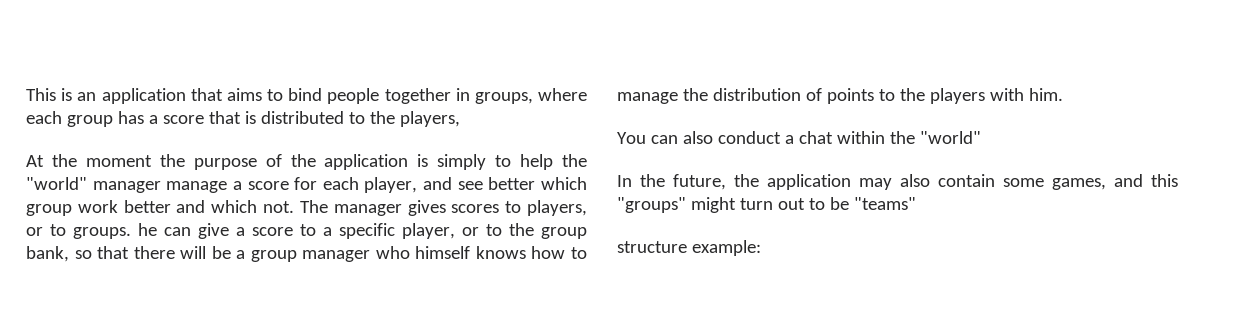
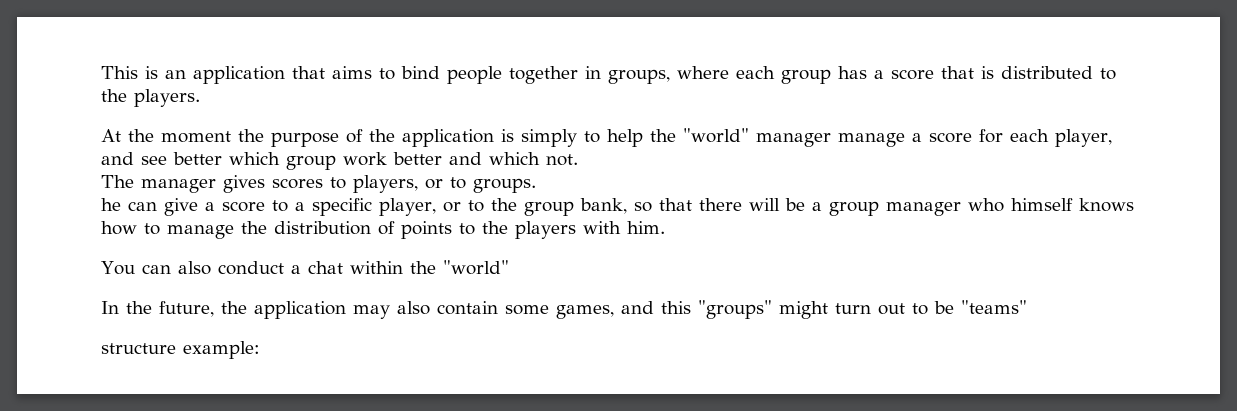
- This is an application that aims to bind people together in groups, where each group has a score that is distributed to the players,
+ This is an application that aims to bind people together in groups, where each group has a score that is distributed to the players.
- At the moment the purpose of the application is simply to help the "world" manager manage a score for each player, and see better which group work better and which not. The manager gives scores to players, or to groups. he can give a score to a specific player, or to the group bank, so that there will be a group manager who himself knows how to manage the distribution of points to the players with him.
+ At the moment the purpose of the application is simply to help the "world" manager manage a score for each player, and see better which group work better and which not.
+ The manager gives scores to players, or to groups.
+ he can give a score to a specific player, or to the group bank, so that there will be a group manager who himself knows how to manage the distribution of points to the players with him.

